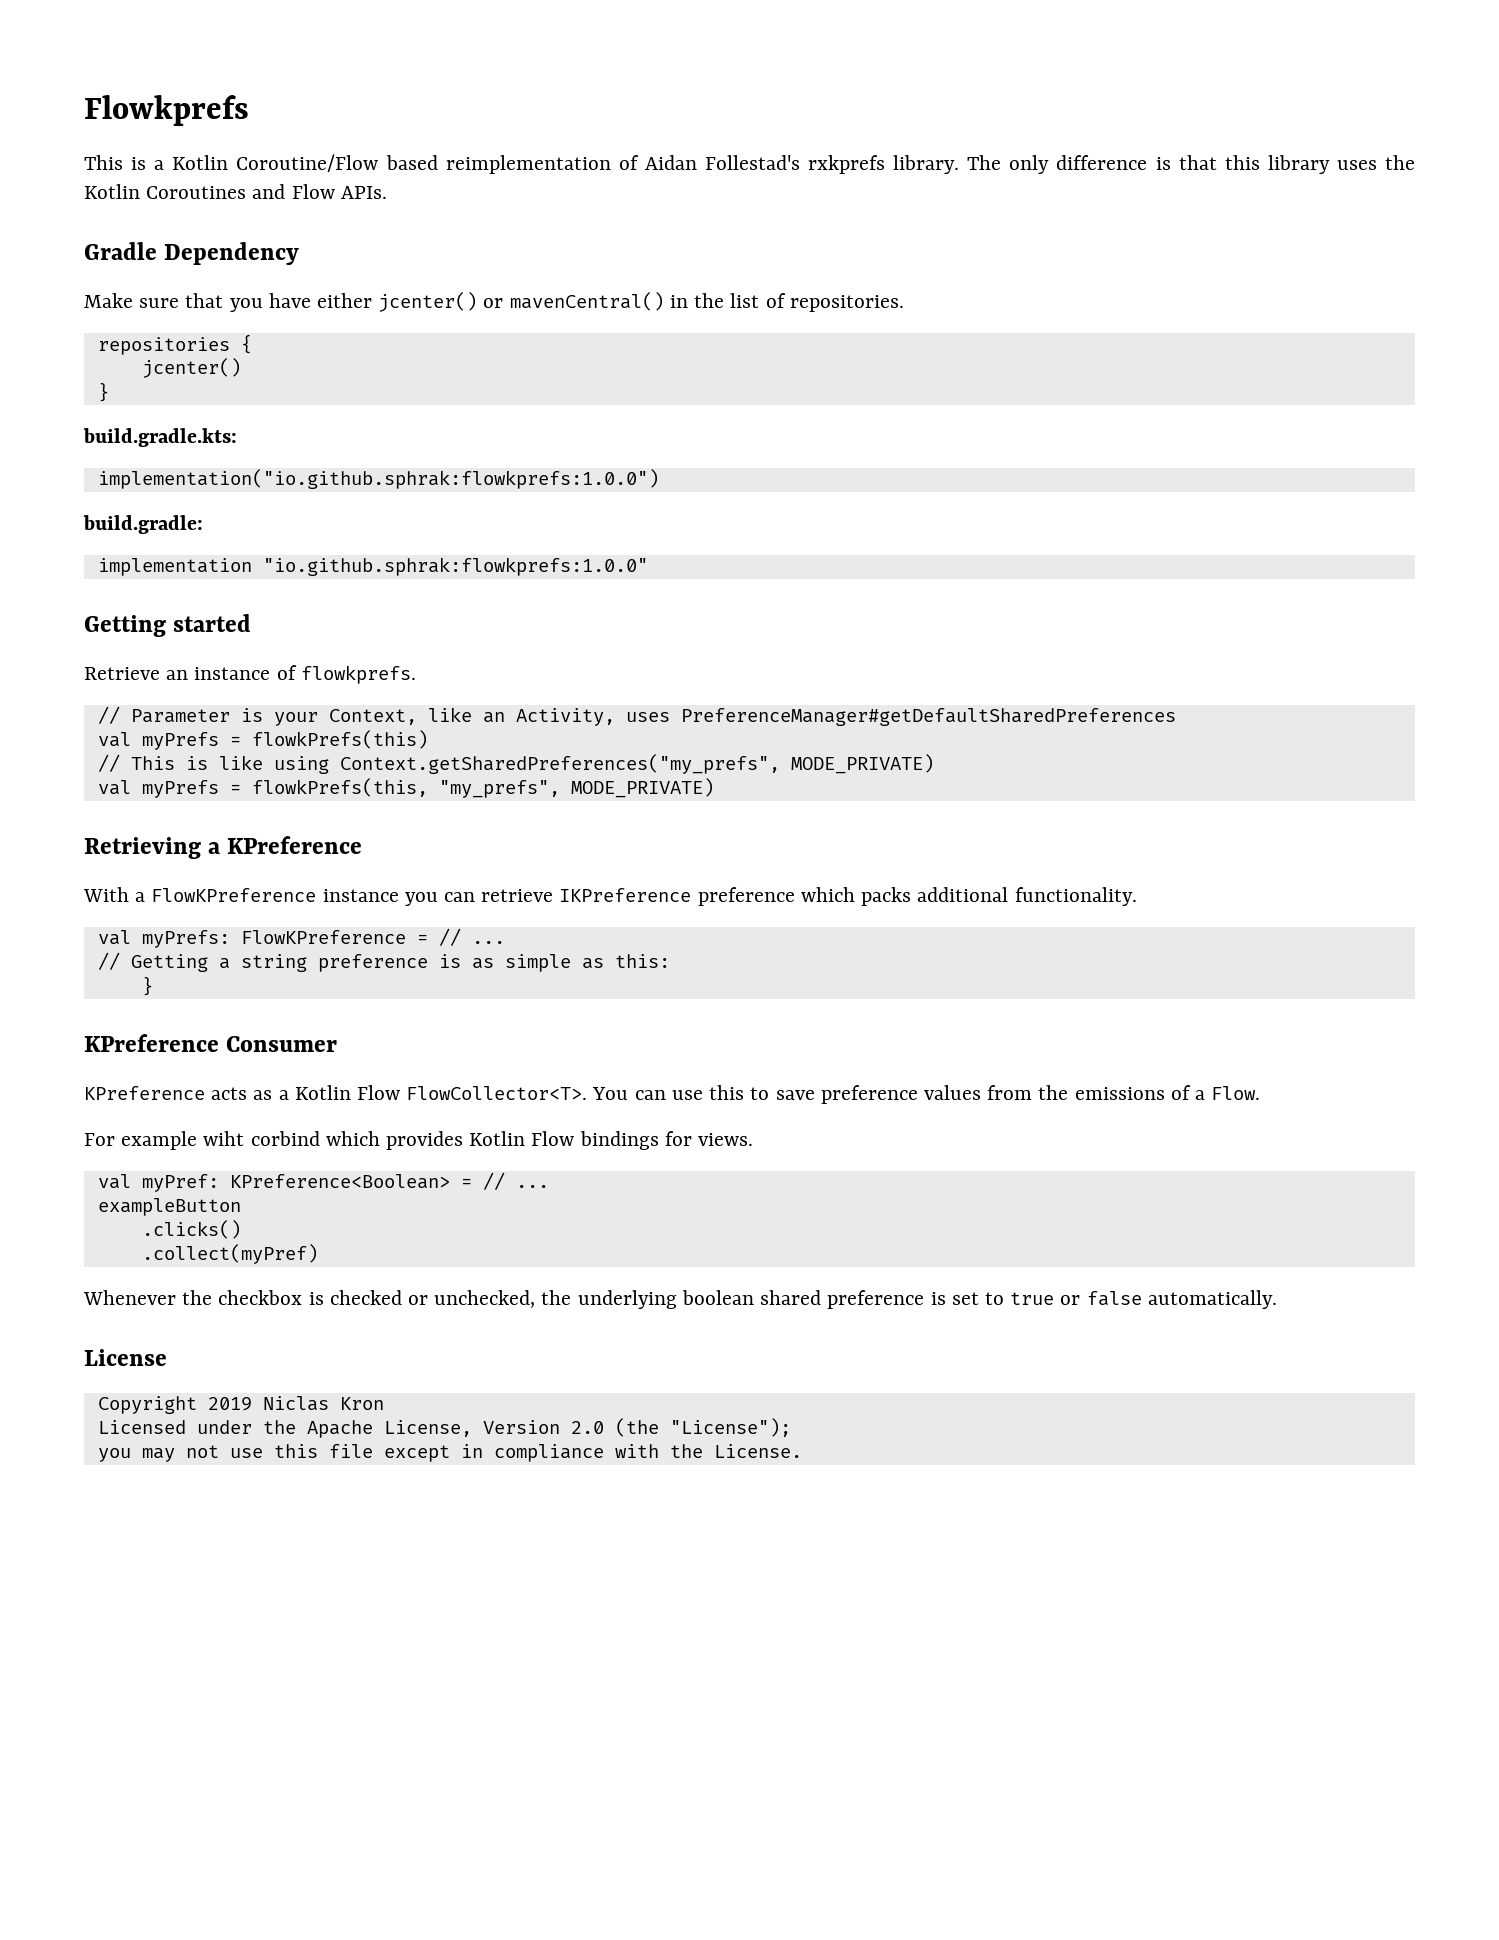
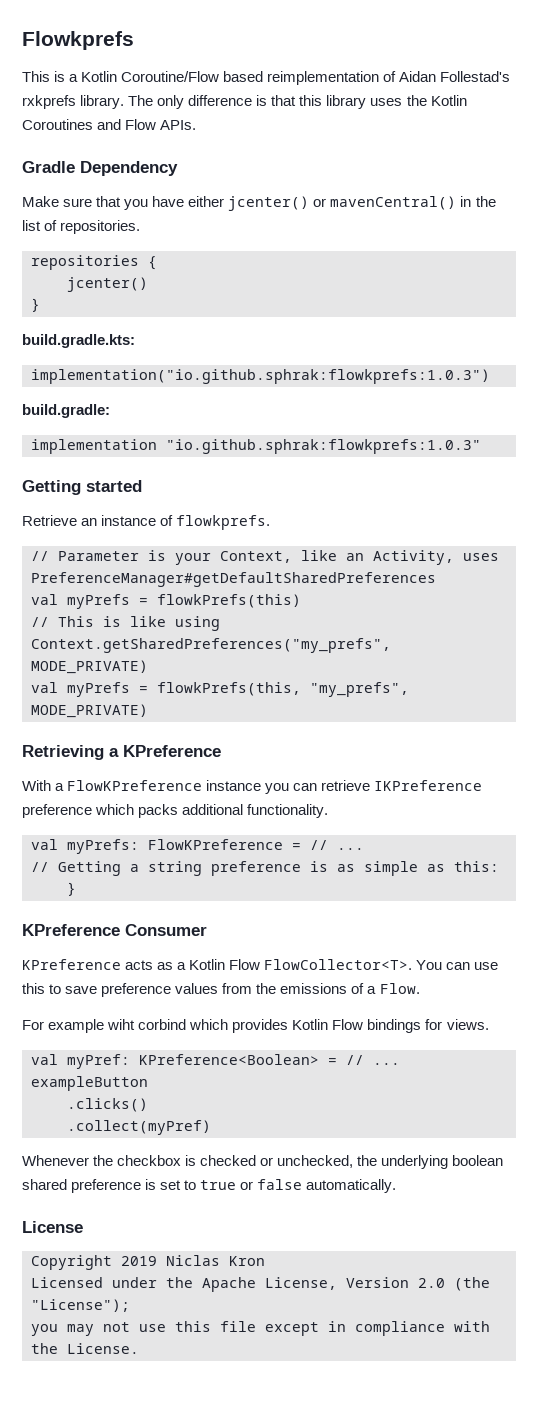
- implementation("io.github.sphrak:flowkprefs:1.0.0")
+ implementation("io.github.sphrak:flowkprefs:1.0.3")
- implementation "io.github.sphrak:flowkprefs:1.0.0"
+ implementation "io.github.sphrak:flowkprefs:1.0.3"

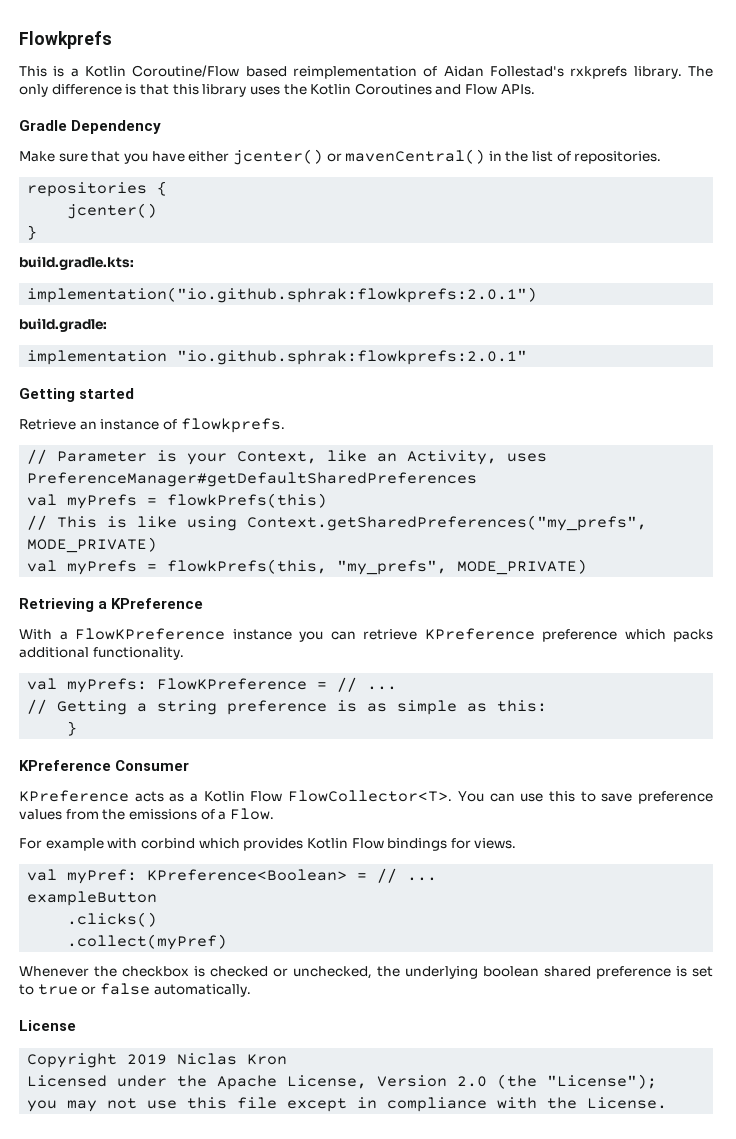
- implementation("io.github.sphrak:flowkprefs:1.0.3")
+ implementation("io.github.sphrak:flowkprefs:2.0.1")
- implementation "io.github.sphrak:flowkprefs:1.0.3"
+ implementation "io.github.sphrak:flowkprefs:2.0.1"
- With a FlowKPreference instance you can retrieve IKPreference preference which packs additional functionality.
+ With a FlowKPreference instance you can retrieve KPreference preference which packs additional functionality.
- For example wiht corbind which provides Kotlin Flow bindings for views.
+ For example with corbind which provides Kotlin Flow bindings for views.

